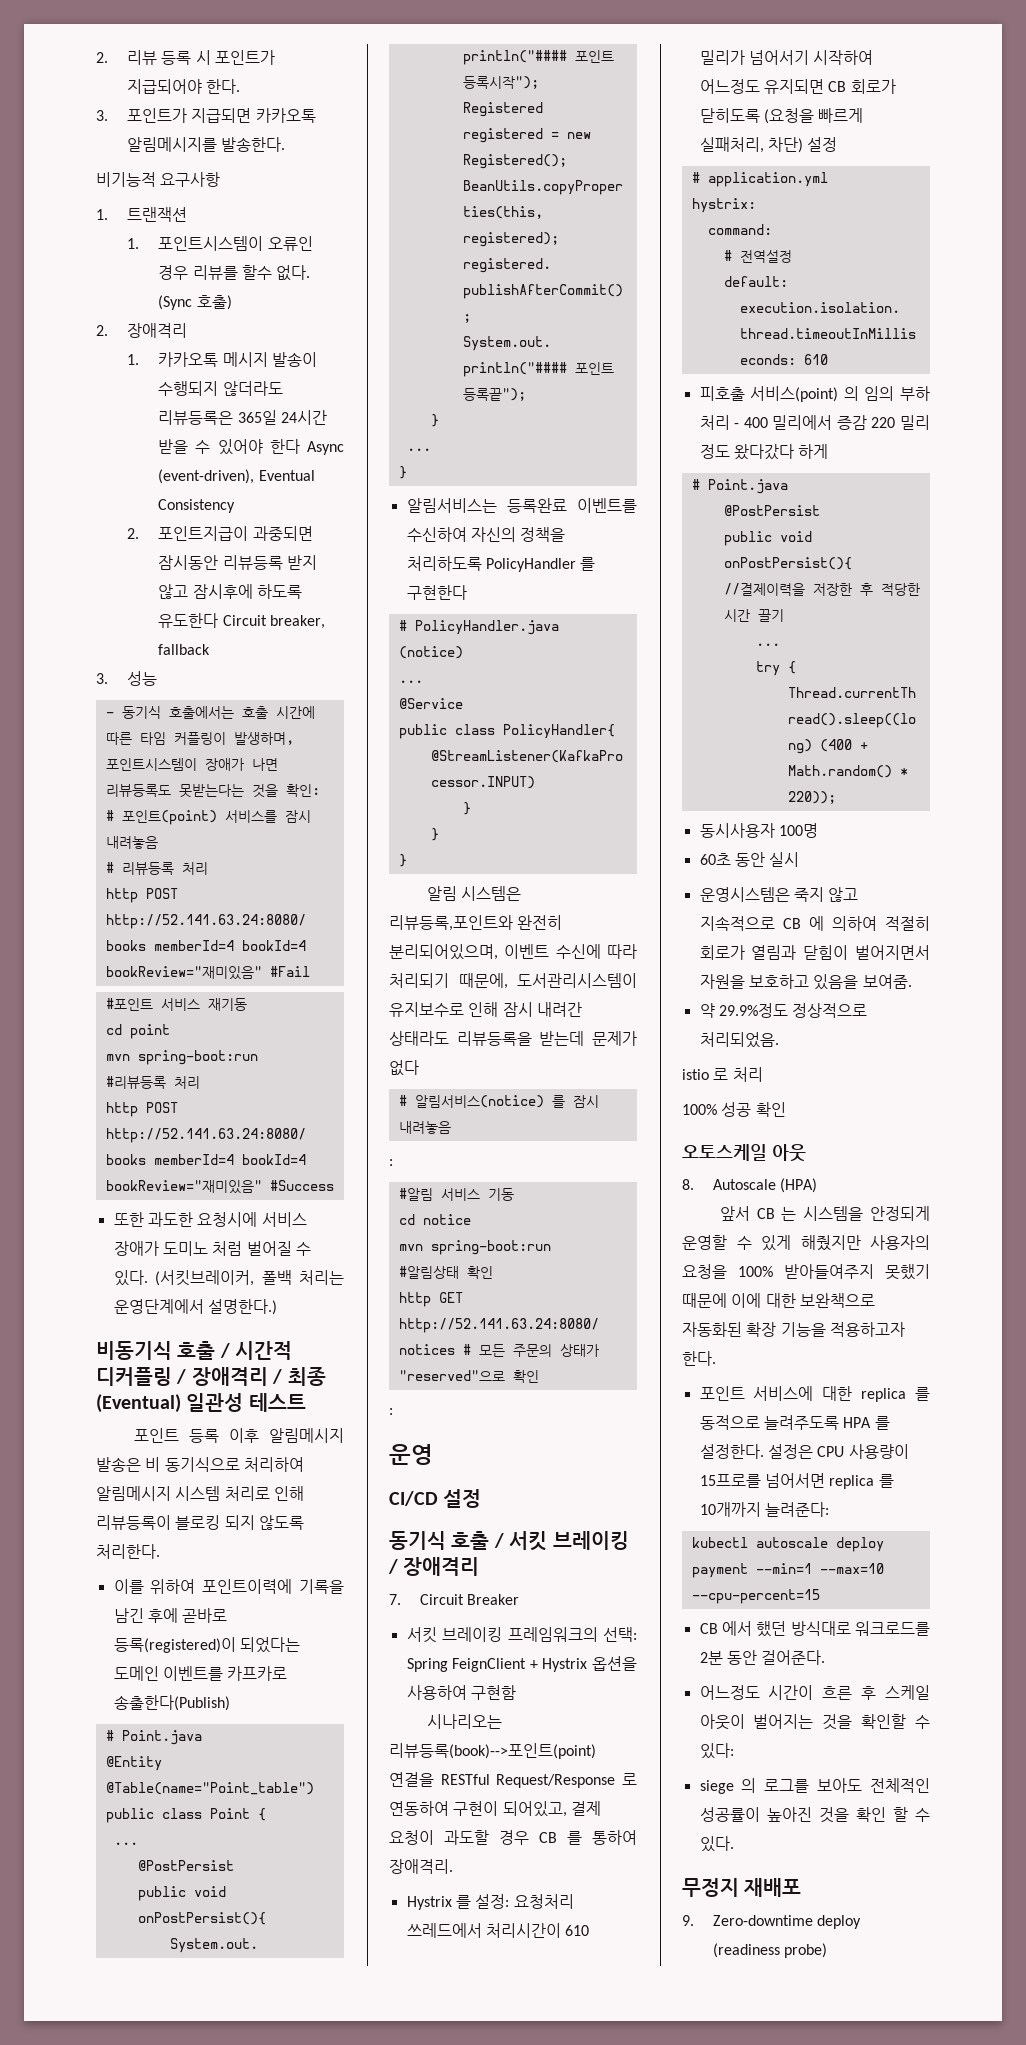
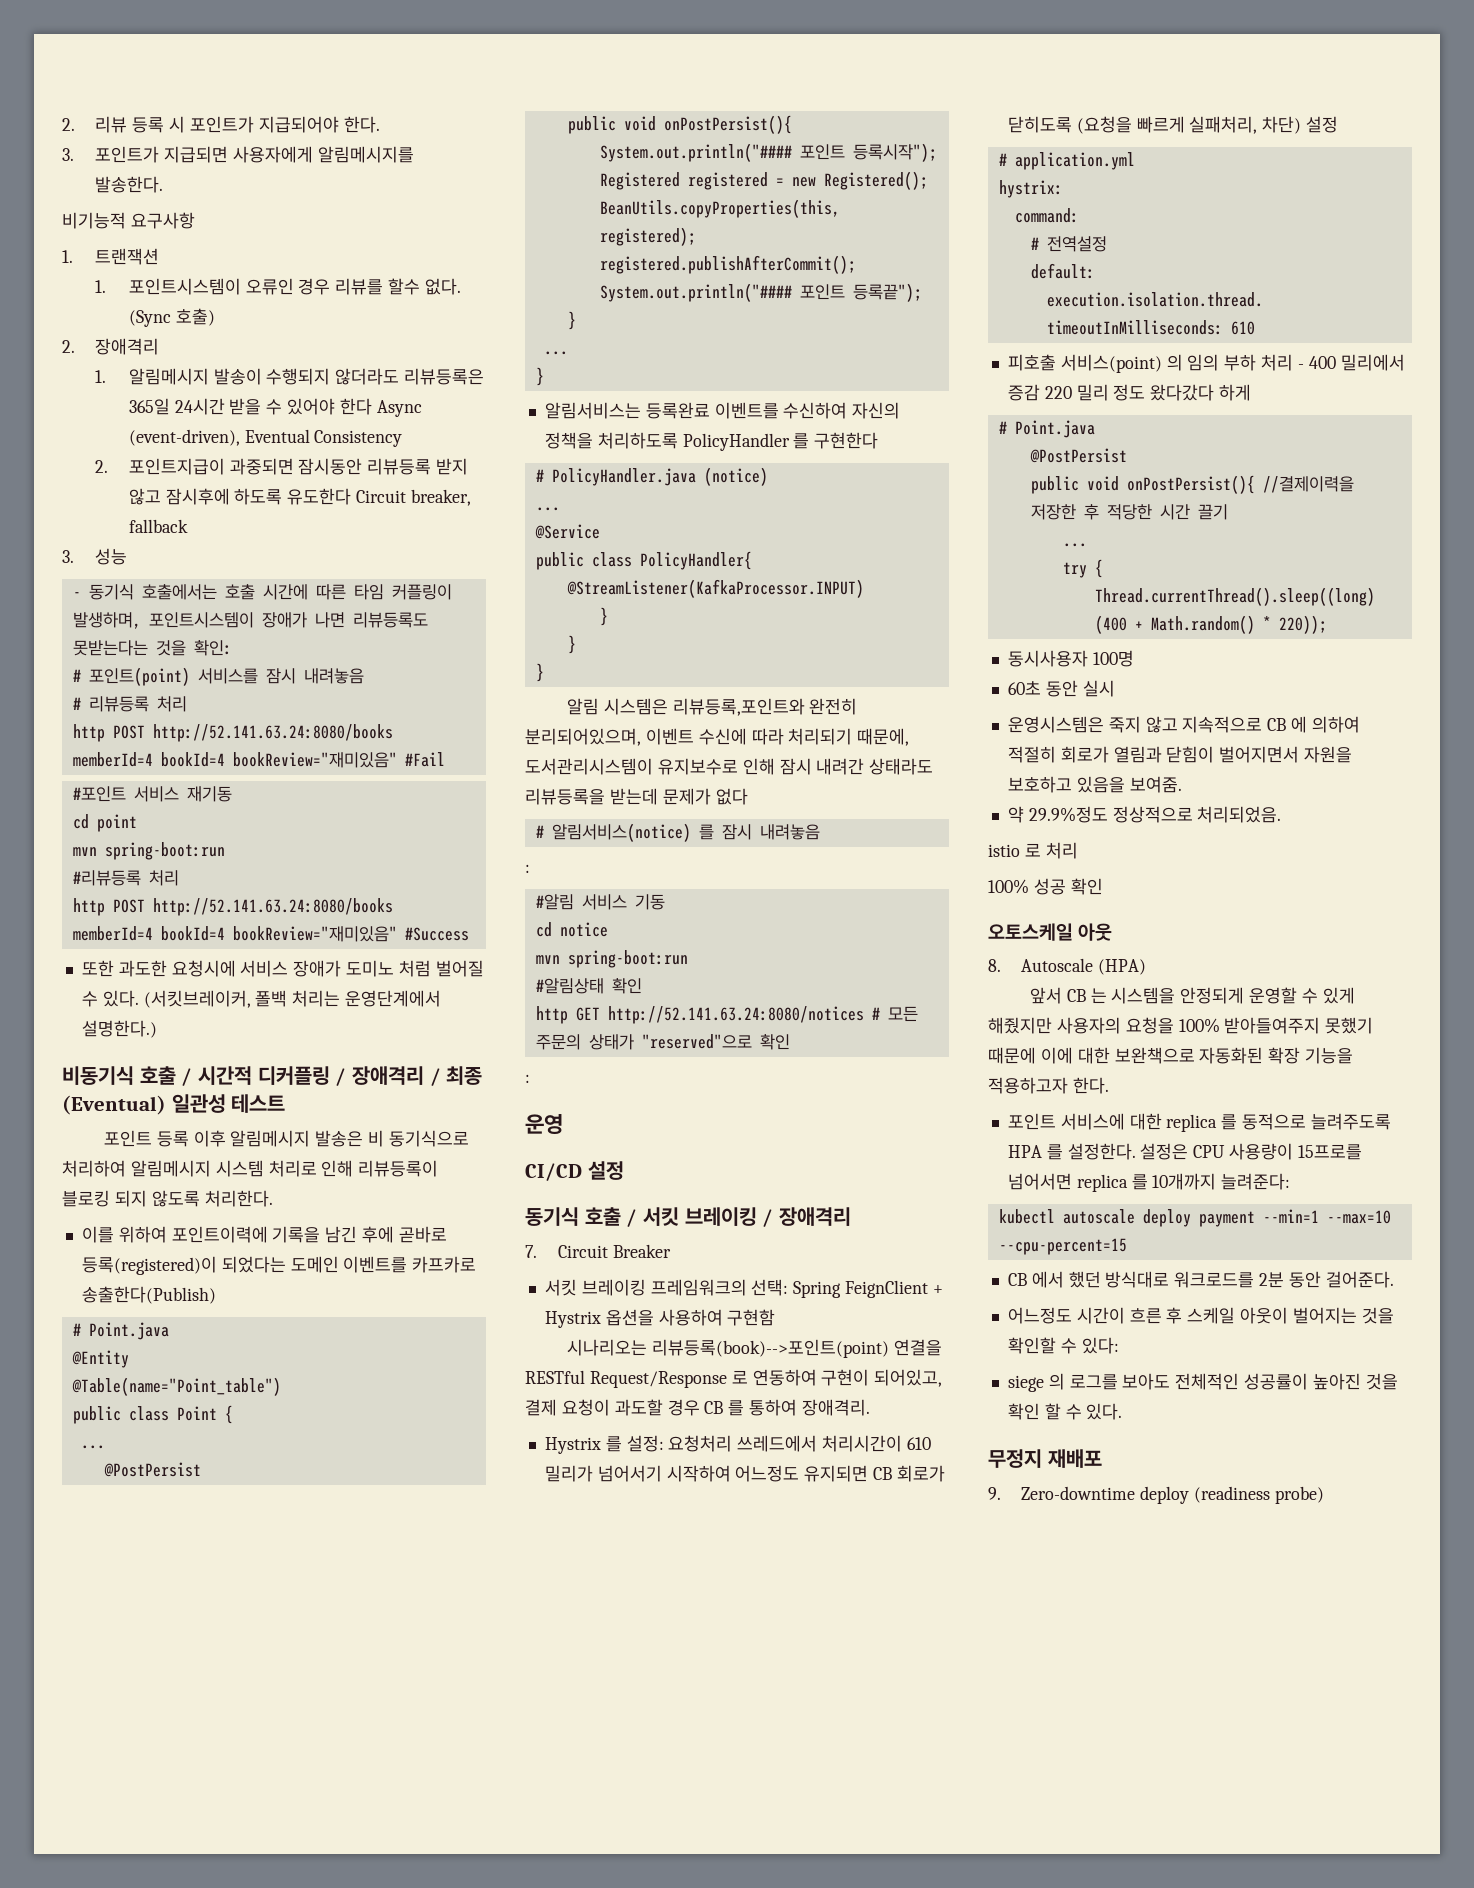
- 3. 포인트가 지급되면 카카오톡 알림메시지를 발송한다.
+ 3. 포인트가 지급되면 사용자에게 알림메시지를 발송한다.
- 1. 카카오톡 메시지 발송이 수행되지 않더라도 리뷰등록은 365일 24시간 받을 수 있어야 한다 Async (event-driven), Eventual Consistency
+ 1. 알림메시지 발송이 수행되지 않더라도 리뷰등록은 365일 24시간 받을 수 있어야 한다 Async (event-driven), Eventual Consistency

